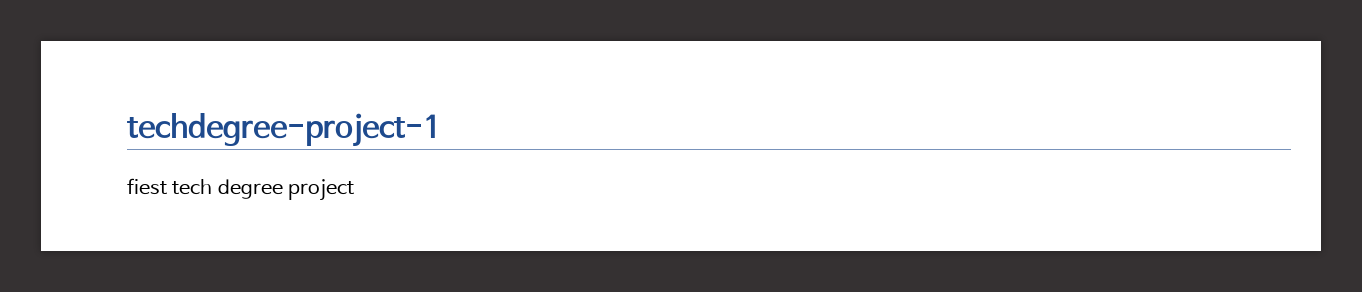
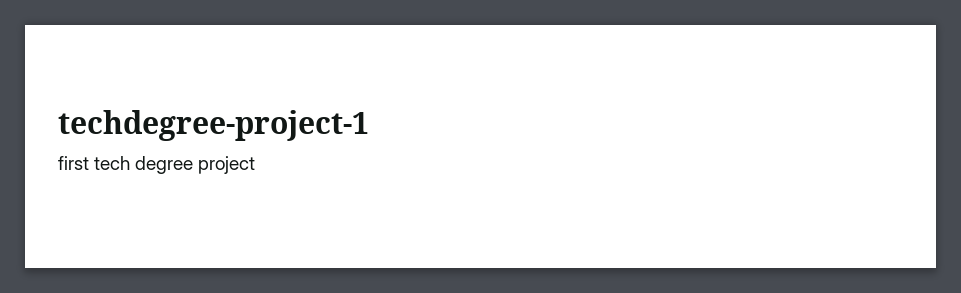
- fiest tech degree project
+ first tech degree project

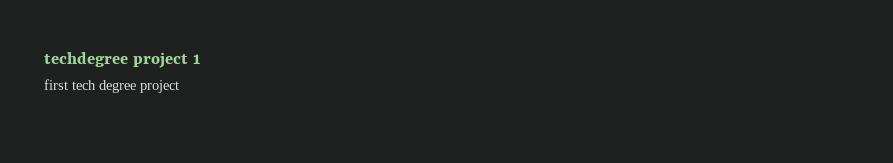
- techdegree-project-1
+ techdegree project 1

